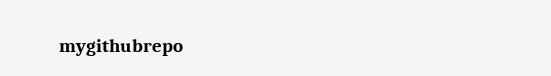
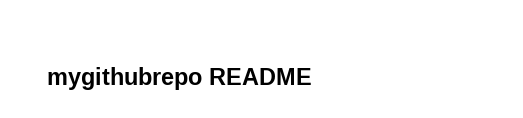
- mygithubrepo
+ mygithubrepo README

